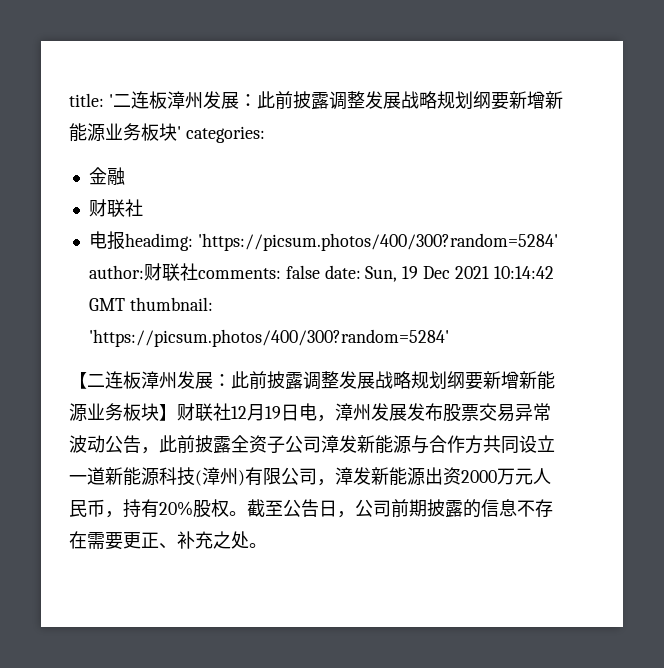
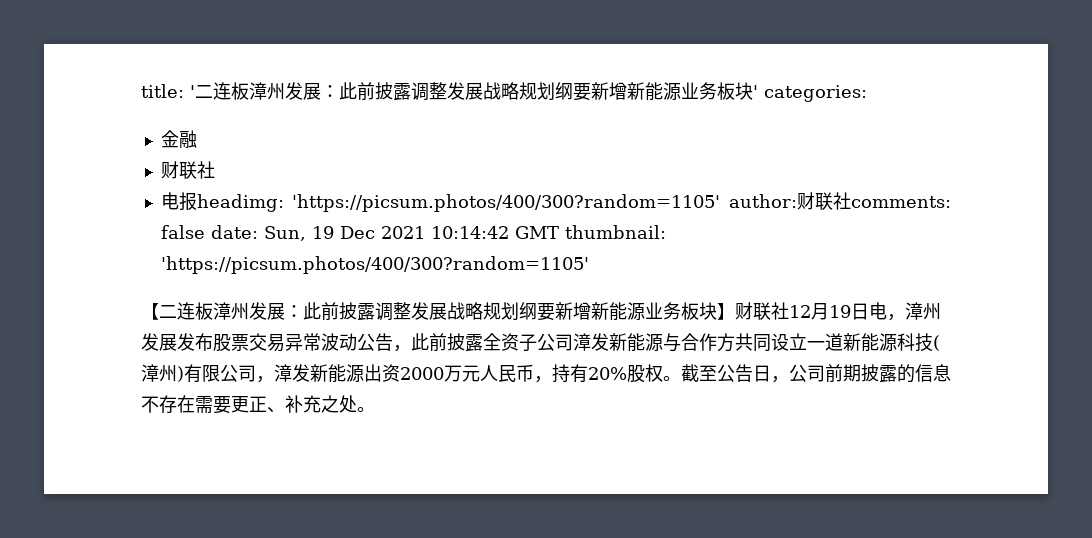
- 电报headimg: 'https://picsum.photos/400/300?random=5284' author:财联社comments: false date: Sun, 19 Dec 2021 10:14:42 GMT thumbnail: 'https://picsum.photos/400/300?random=5284'
+ 电报headimg: 'https://picsum.photos/400/300?random=1105' author:财联社comments: false date: Sun, 19 Dec 2021 10:14:42 GMT thumbnail: 'https://picsum.photos/400/300?random=1105'

